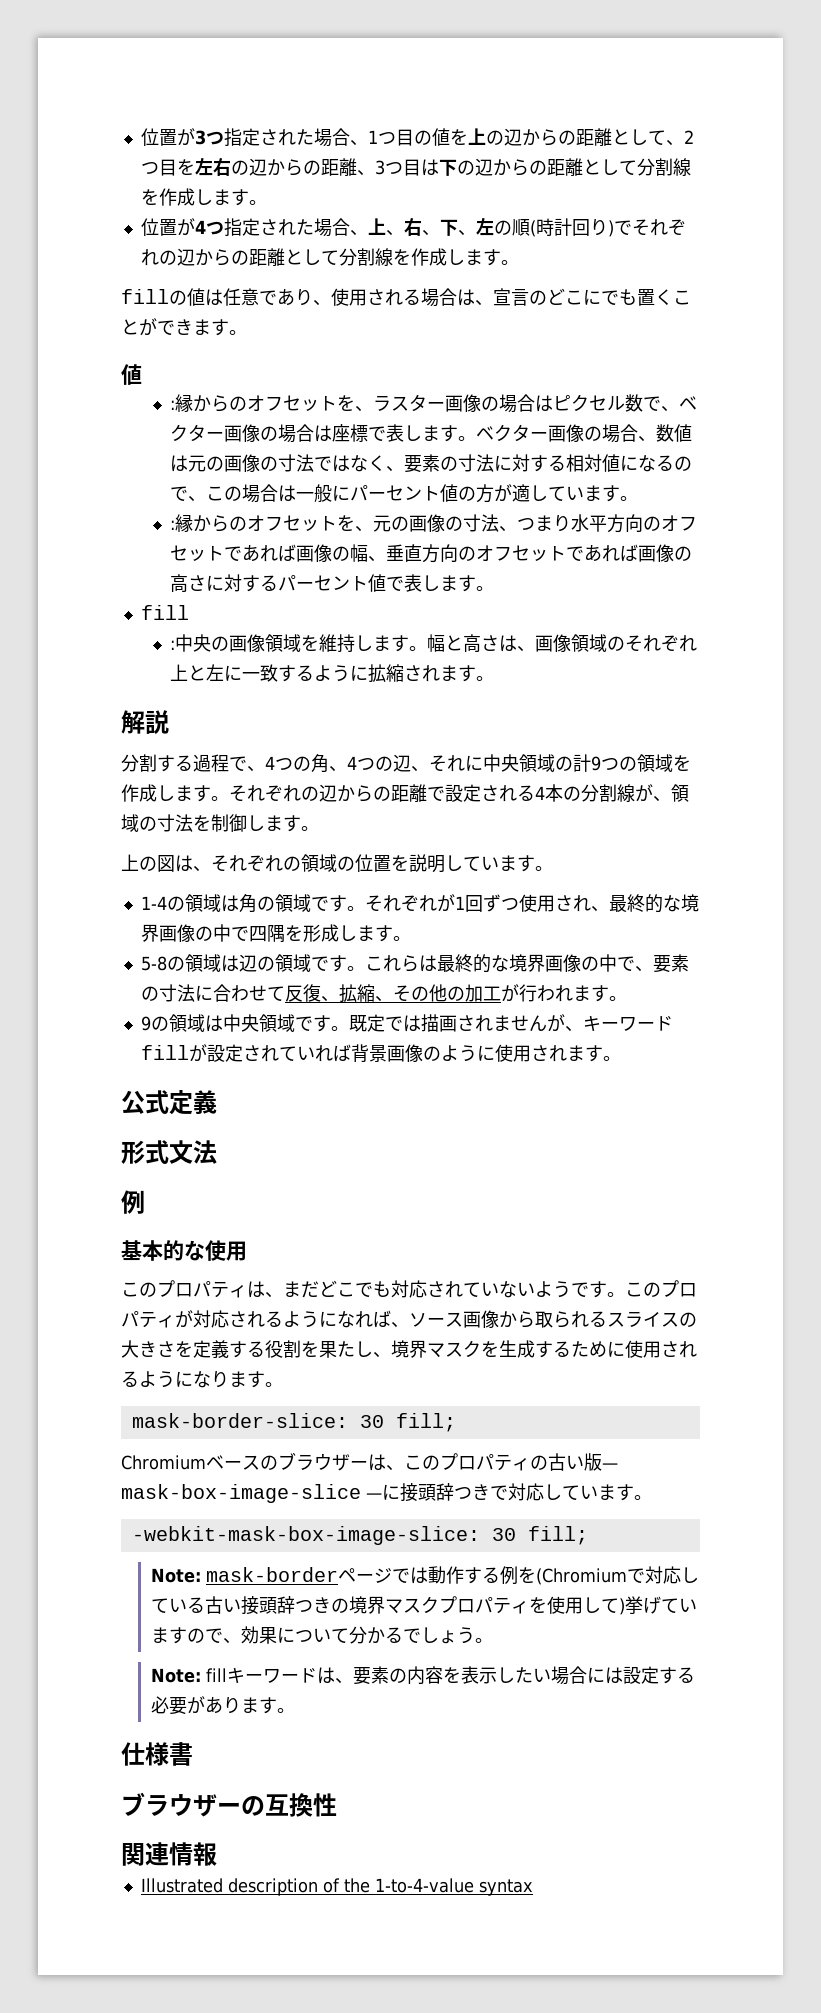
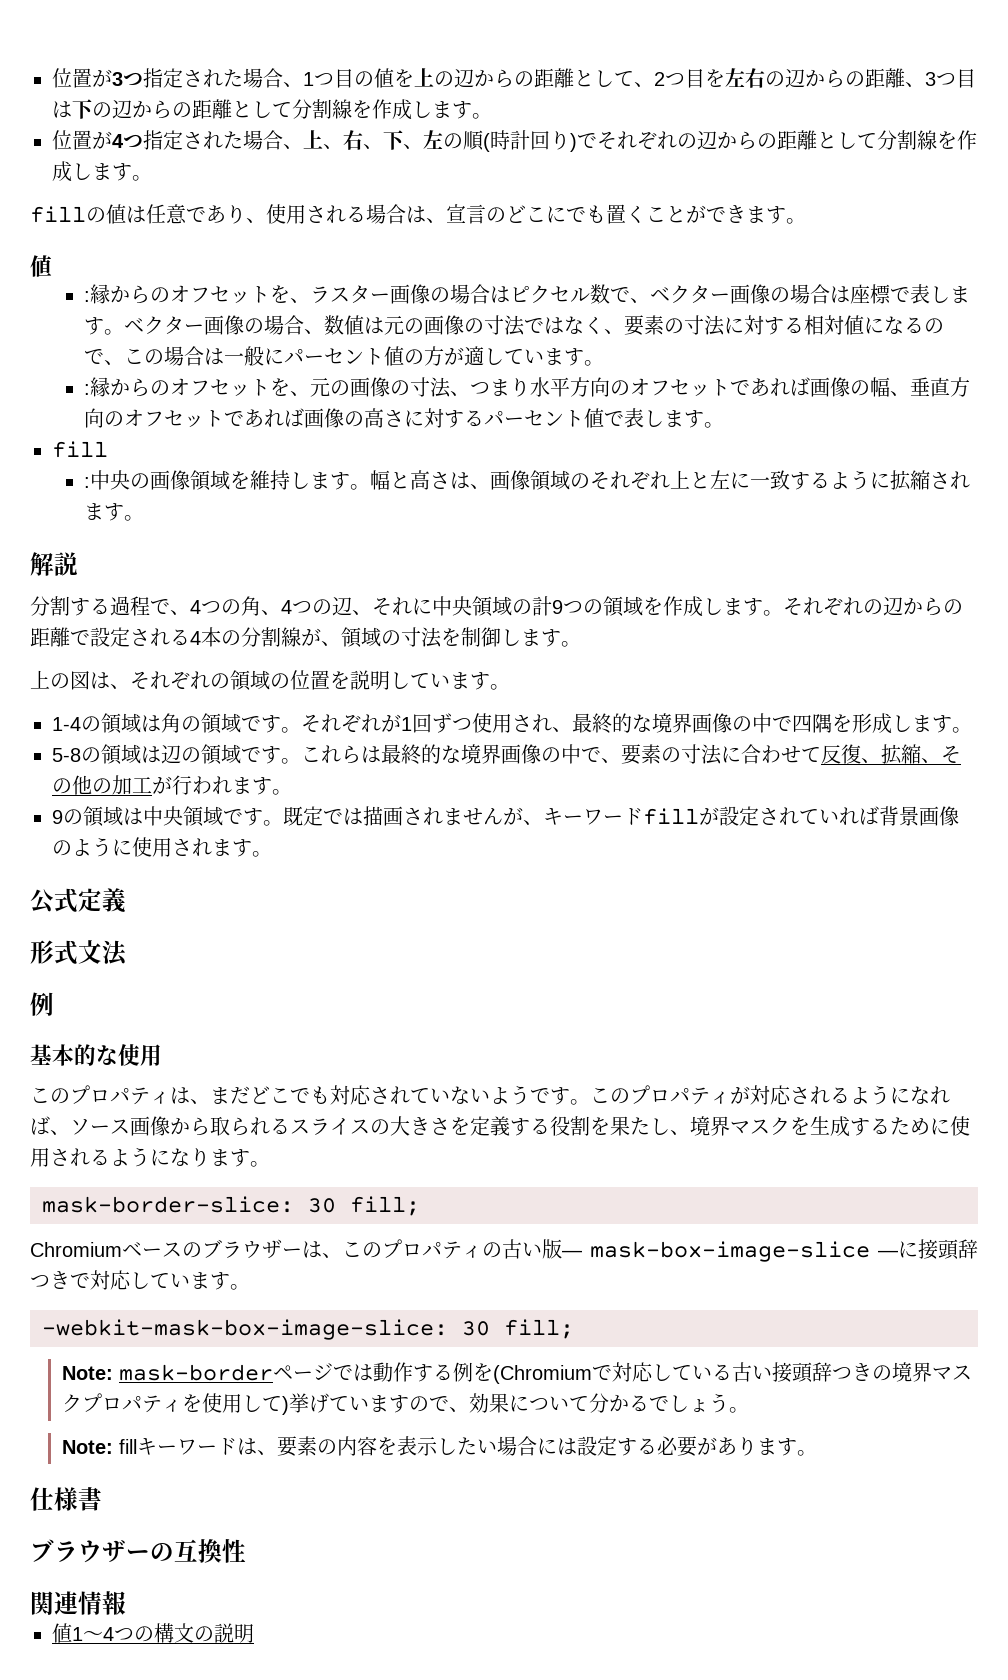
- Illustrated description of the 1-to-4-value syntax
+ 値1～4つの構文の説明

